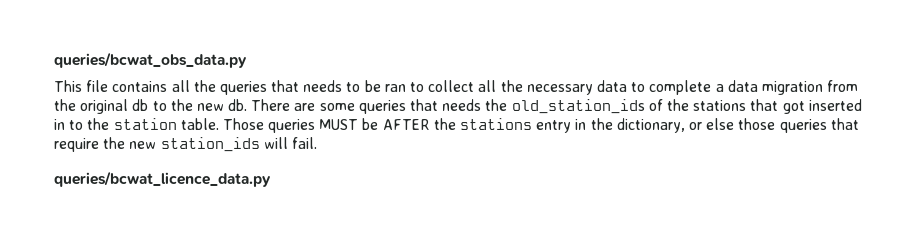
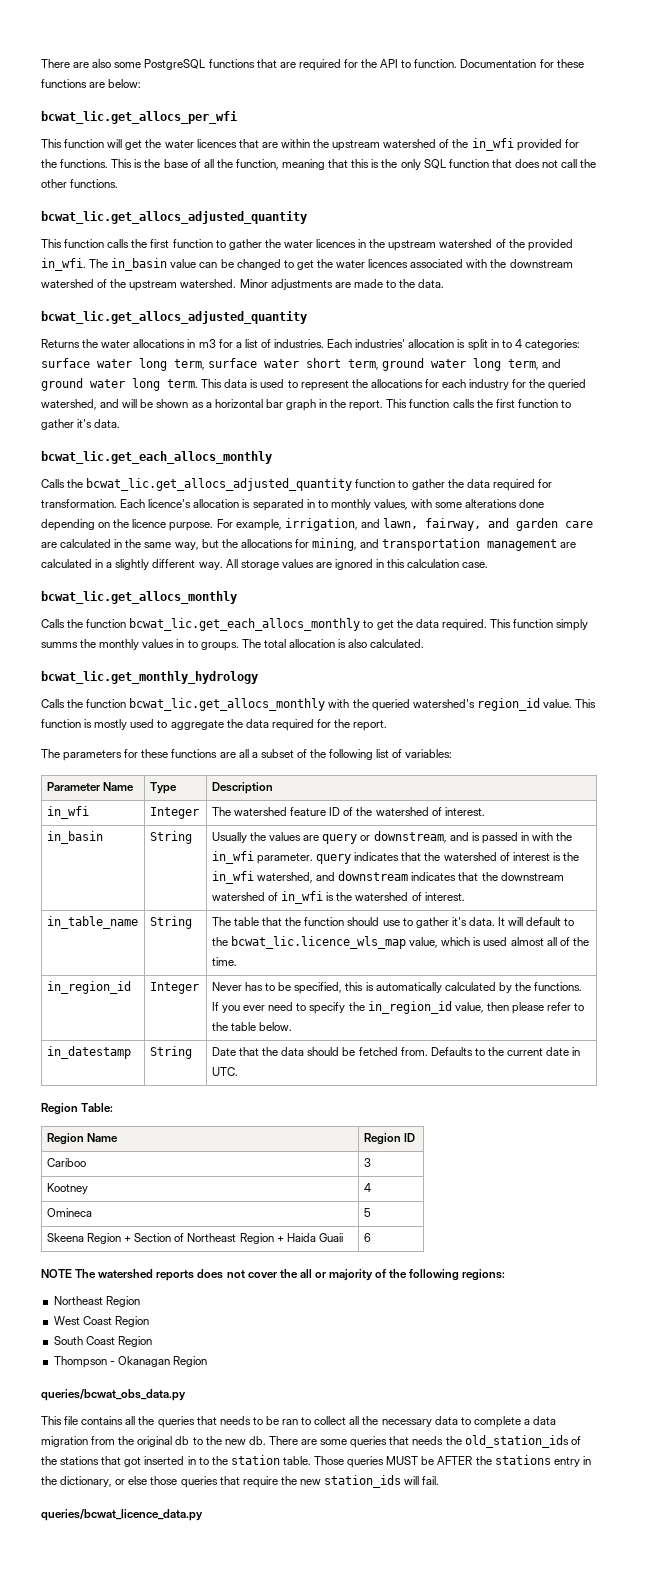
+ There are also some PostgreSQL functions that are required for the API to function. Documentation for these functions are below:
+ bcwat_lic.get_allocs_per_wfi
+ This function will get the water licences that are within the upstream watershed of the in_wfi provided for the functions. This is the base of all the function, meaning that this is the only SQL function that does not call the other functions.
+ bcwat_lic.get_allocs_adjusted_quantity
+ This function calls the first function to gather the water licences in the upstream watershed of the provided in_wfi. The in_basin value can be changed to get the water licences associated with the downstream watershed of the upstream watershed. Minor adjustments are made to the data.
+ bcwat_lic.get_allocs_adjusted_quantity
+ Returns the water allocations in m3 for a list of industries. Each industries' allocation is split in to 4 categories: surface water long term, surface water short term, ground water long term, and ground water long term. This data is used to represent the allocations for each industry for the queried watershed, and will be shown as a horizontal bar graph in the report. This function calls the first function to gather it's data.
+ bcwat_lic.get_each_allocs_monthly
+ Calls the bcwat_lic.get_allocs_adjusted_quantity function to gather the data required for transformation. Each licence's allocation is separated in to monthly values, with some alterations done depending on the licence purpose. For example, irrigation, and lawn, fairway, and garden care are calculated in the same way, but the allocations for mining, and transportation management are calculated in a slightly different way. All storage values are ignored in this calculation case.
+ bcwat_lic.get_allocs_monthly
+ Calls the function bcwat_lic.get_each_allocs_monthly to get the data required. This function simply summs the monthly values in to groups. The total allocation is also calculated.
+ bcwat_lic.get_monthly_hydrology
+ Calls the function bcwat_lic.get_allocs_monthly with the queried watershed's region_id value. This function is mostly used to aggregate the data required for the report.
+ The parameters for these functions are all a subset of the following list of variables:
+ Parameter Name | Type | Description
+ in_wfi | Integer | The watershed feature ID of the watershed of interest.
+ in_basin | String | Usually the values are query or downstream, and is passed in with the in_wfi parameter. query indicates that the watershed of interest is the in_wfi watershed, and downstream indicates that the downstream watershed of in_wfi is the watershed of interest.
+ in_table_name | String | The table that the function should use to gather it's data. It will default to the bcwat_lic.licence_wls_map value, which is used almost all of the time.
+ in_region_id | Integer | Never has to be specified, this is automatically calculated by the functions. If you ever need to specify the in_region_id value, then please refer to the table below.
+ in_datestamp | String | Date that the data should be fetched from. Defaults to the current date in UTC.
+ Region Table:
+ Region Name | Region ID
+ Cariboo | 3
+ Kootney | 4
+ Omineca | 5
+ Skeena Region + Section of Northeast Region + Haida Guaii | 6
+ NOTE The watershed reports does not cover the all or majority of the following regions:
+ Northeast Region
+ West Coast Region
+ South Coast Region
+ Thompson - Okanagan Region

